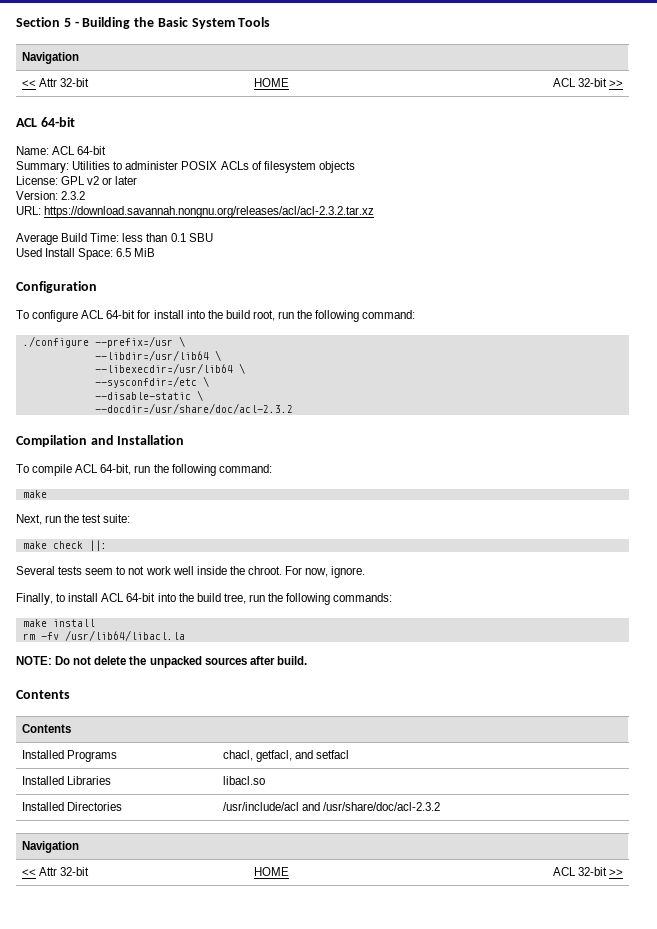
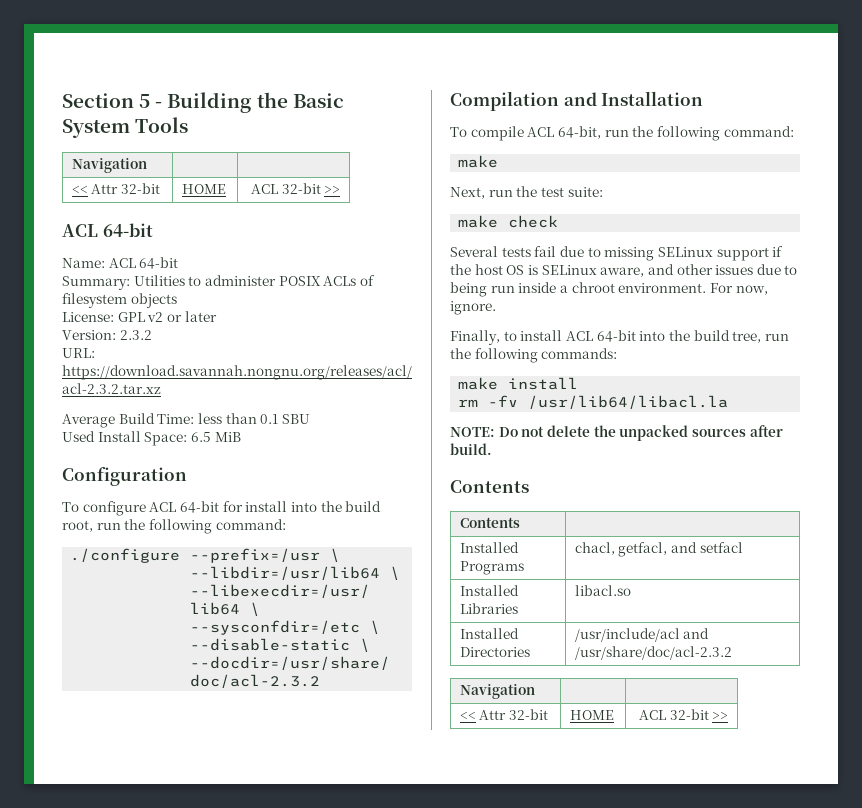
- make check ||:
+ make check
- Several tests seem to not work well inside the chroot.
+ Several tests fail due to missing SELinux support if the host OS is SELinux aware, and other issues due to being run inside a chroot environment.

